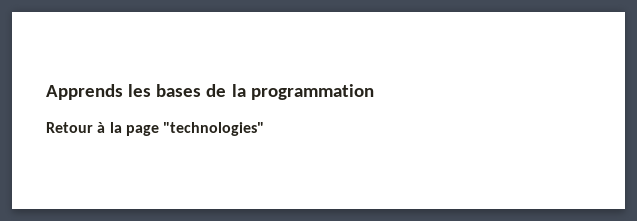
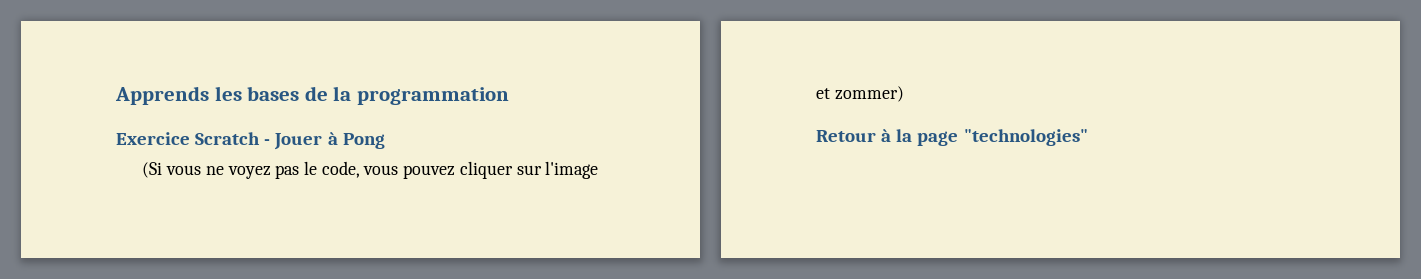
+ Exercice Scratch - Jouer à Pong
+ (Si vous ne voyez pas le code, vous pouvez cliquer sur l'image et zommer)

